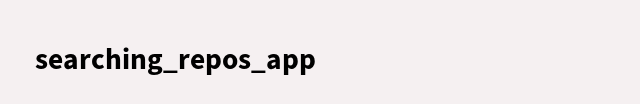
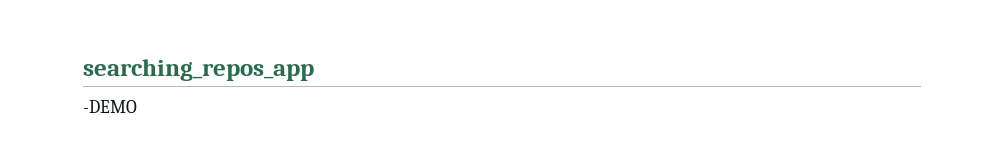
+ -DEMO

